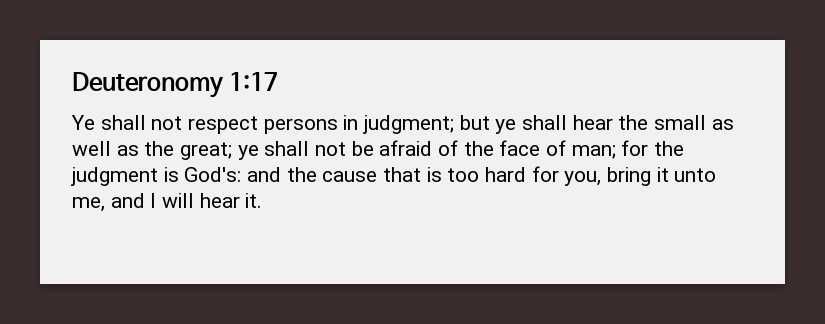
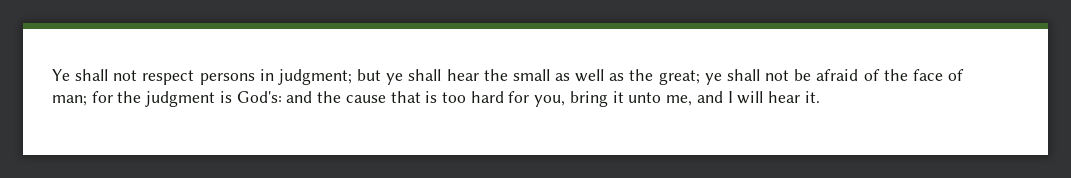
- Deuteronomy 1:17

